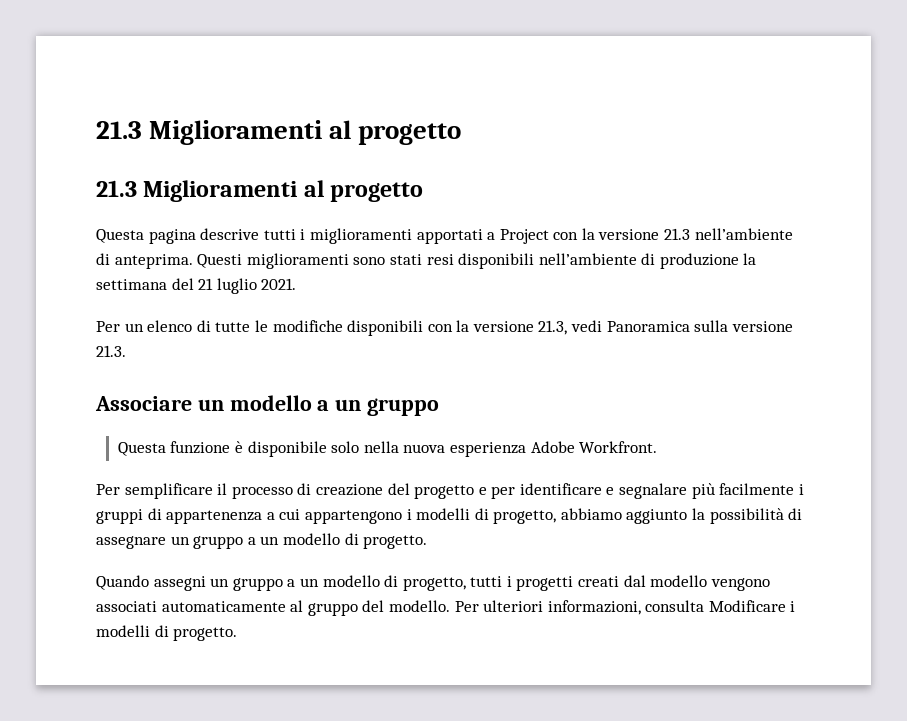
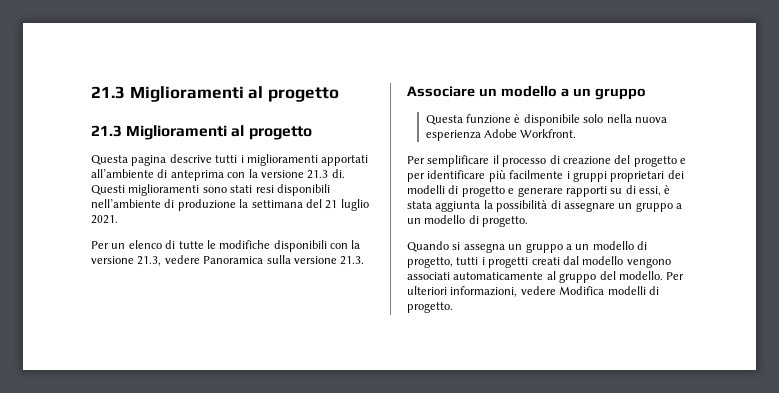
- Questa pagina descrive tutti i miglioramenti apportati a Project con la versione 21.3 nell’ambiente di anteprima.
+ Questa pagina descrive tutti i miglioramenti apportati all’ambiente di anteprima con la versione 21.3 di.
- Per un elenco di tutte le modifiche disponibili con la versione 21.3, vedi Panoramica sulla versione 21.3.
+ Per un elenco di tutte le modifiche disponibili con la versione 21.3, vedere Panoramica sulla versione 21.3.
- Per semplificare il processo di creazione del progetto e per identificare e segnalare più facilmente i gruppi di appartenenza a cui appartengono i modelli di progetto, abbiamo aggiunto la possibilità di assegnare un gruppo a un modello di progetto.
+ Per semplificare il processo di creazione del progetto e per identificare più facilmente i gruppi proprietari dei modelli di progetto e generare rapporti su di essi, è stata aggiunta la possibilità di assegnare un gruppo a un modello di progetto.
- Quando assegni un gruppo a un modello di progetto, tutti i progetti creati dal modello vengono associati automaticamente al gruppo del modello.
+ Quando si assegna un gruppo a un modello di progetto, tutti i progetti creati dal modello vengono associati automaticamente al gruppo del modello.
- Per ulteriori informazioni, consulta Modificare i modelli di progetto.
+ Per ulteriori informazioni, vedere Modifica modelli di progetto.

